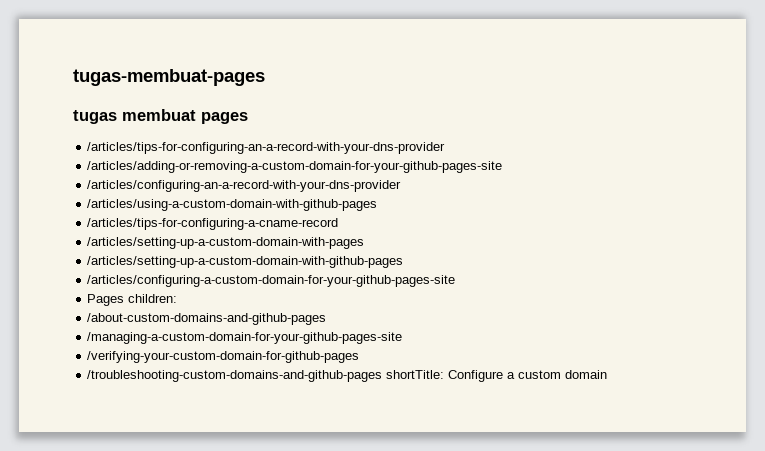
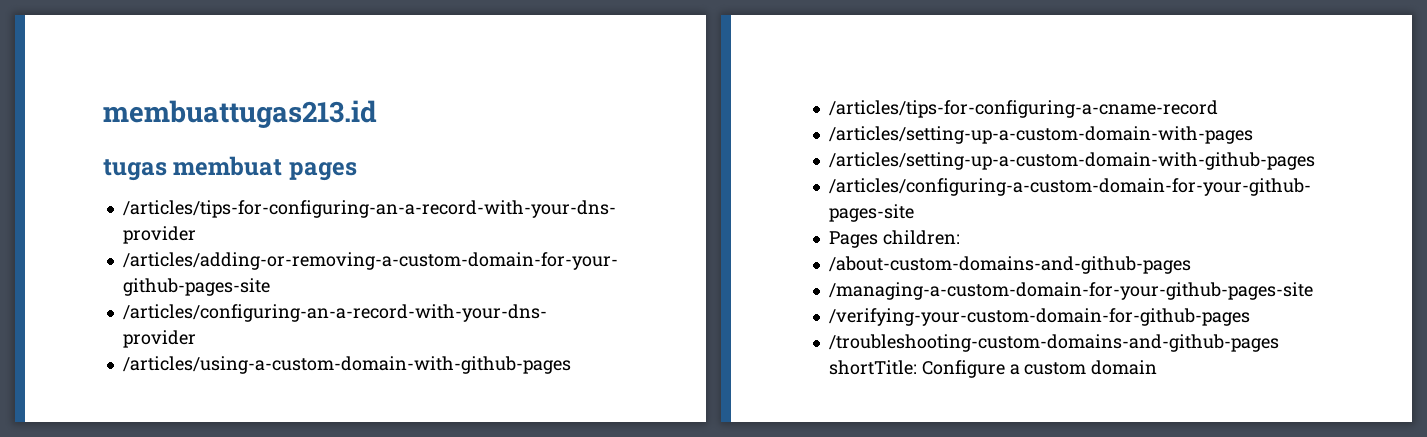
- tugas-membuat-pages
+ membuattugas213.id

